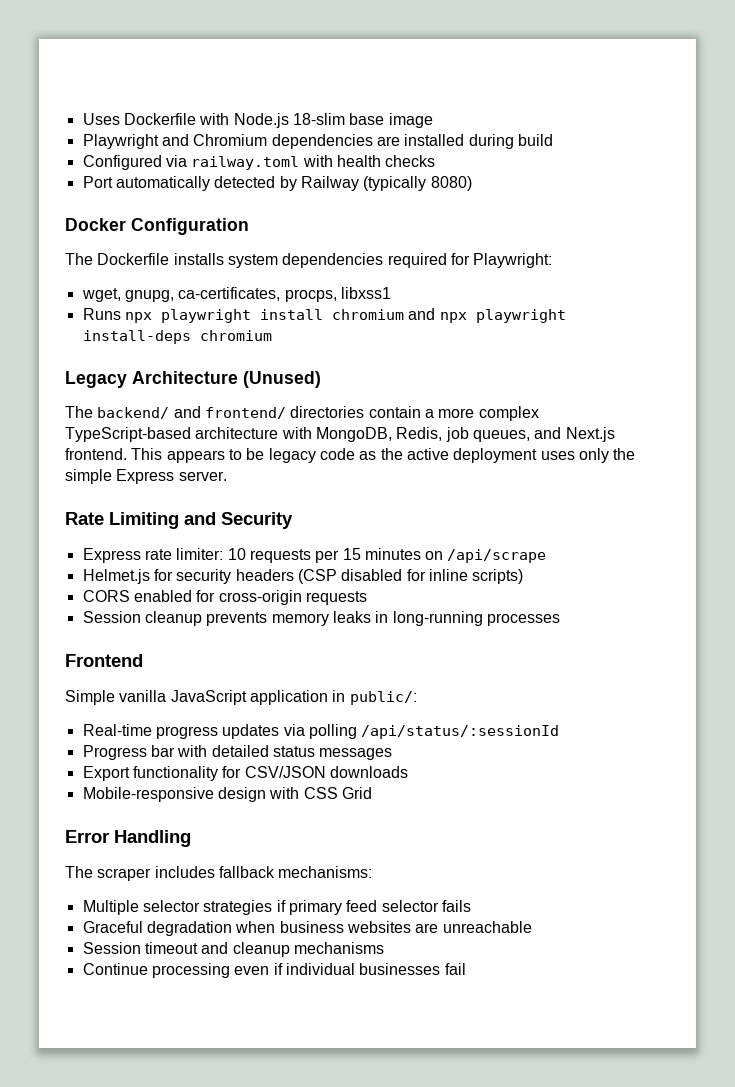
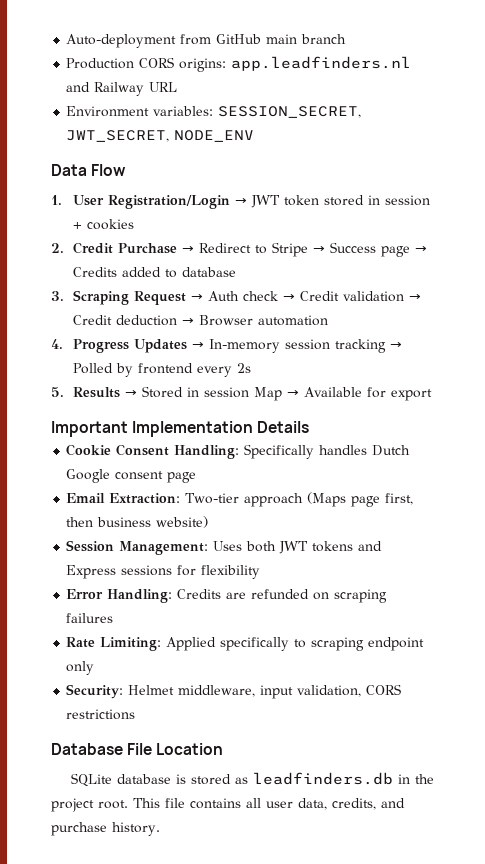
- Uses Dockerfile with Node.js 18-slim base image
- Playwright and Chromium dependencies are installed during build
- Configured via railway.toml with health checks
- Port automatically detected by Railway (typically 8080)
- Docker Configuration
- The Dockerfile installs system dependencies required for Playwright:
- wget, gnupg, ca-certificates, procps, libxss1
- Runs npx playwright install chromium and npx playwright install-deps chromium
- Legacy Architecture (Unused)
- The backend/ and frontend/ directories contain a more complex TypeScript-based architecture with MongoDB, Redis, job queues, and Next.js frontend. This appears to be legacy code as the active deployment uses only the simple Express server.
- Rate Limiting and Security
- Express rate limiter: 10 requests per 15 minutes on /api/scrape
- Helmet.js for security headers (CSP disabled for inline scripts)
- CORS enabled for cross-origin requests
- Session cleanup prevents memory leaks in long-running processes
- Frontend
- Simple vanilla JavaScript application in public/:
- Real-time progress updates via polling /api/status/:sessionId
- Progress bar with detailed status messages
- Export functionality for CSV/JSON downloads
- Mobile-responsive design with CSS Grid
- Error Handling
- The scraper includes fallback mechanisms:
- Multiple selector strategies if primary feed selector fails
- Graceful degradation when business websites are unreachable
- Session timeout and cleanup mechanisms
- Continue processing even if individual businesses fail
+ Auto-deployment from GitHub main branch
+ Production CORS origins: app.leadfinders.nl and Railway URL
+ Environment variables: SESSION_SECRET, JWT_SECRET, NODE_ENV
+ Data Flow
+ 1. User Registration/Login → JWT token stored in session + cookies
+ 2. Credit Purchase → Redirect to Stripe → Success page → Credits added to database
+ 3. Scraping Request → Auth check → Credit validation → Credit deduction → Browser automation
+ 4. Progress Updates → In-memory session tracking → Polled by frontend every 2s
+ 5. Results → Stored in session Map → Available for export
+ Important Implementation Details
+ Cookie Consent Handling: Specifically handles Dutch Google consent page
+ Email Extraction: Two-tier approach (Maps page first, then business website)
+ Session Management: Uses both JWT tokens and Express sessions for flexibility
+ Error Handling: Credits are refunded on scraping failures
+ Rate Limiting: Applied specifically to scraping endpoint only
+ Security: Helmet middleware, input validation, CORS restrictions
+ Database File Location
+ SQLite database is stored as leadfinders.db in the project root. This file contains all user data, credits, and purchase history.

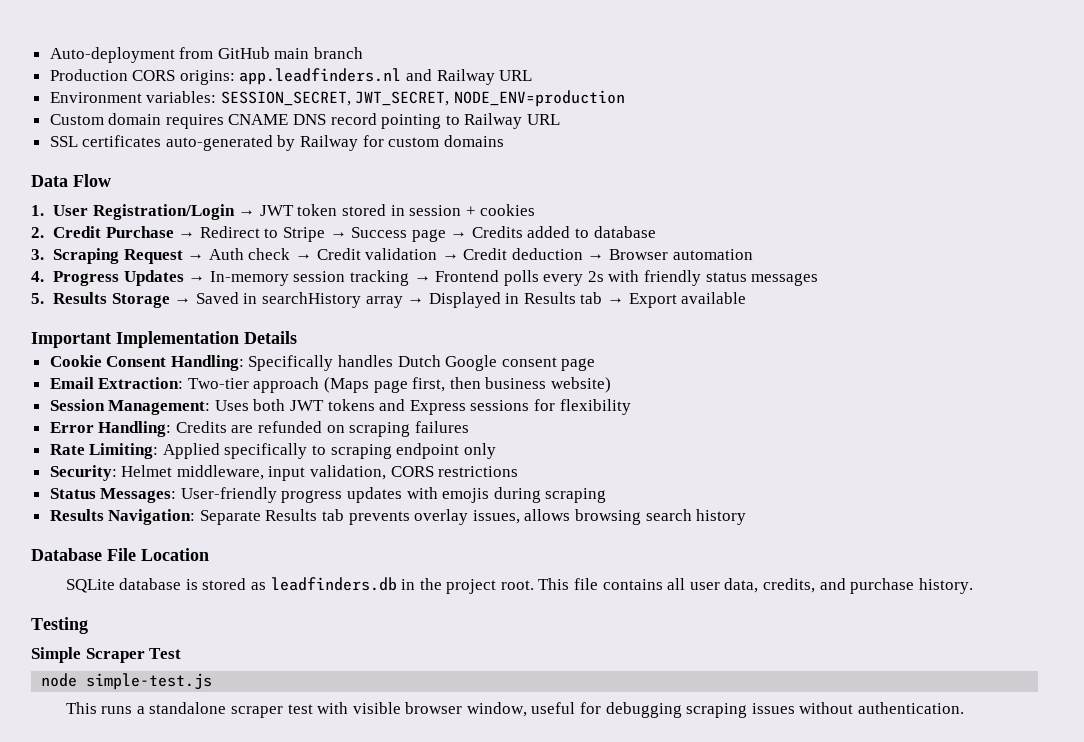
- Environment variables: SESSION_SECRET, JWT_SECRET, NODE_ENV
+ Environment variables: SESSION_SECRET, JWT_SECRET, NODE_ENV=production
+ Custom domain requires CNAME DNS record pointing to Railway URL
+ SSL certificates auto-generated by Railway for custom domains
- 4. Progress Updates → In-memory session tracking → Polled by frontend every 2s
- 5. Results → Stored in session Map → Available for export
+ 4. Progress Updates → In-memory session tracking → Frontend polls every 2s with friendly status messages
+ 5. Results Storage → Saved in searchHistory array → Displayed in Results tab → Export available
+ Status Messages: User-friendly progress updates with emojis during scraping
+ Results Navigation: Separate Results tab prevents overlay issues, allows browsing search history
+ Testing
+ Simple Scraper Test
+ node simple-test.js
+ This runs a standalone scraper test with visible browser window, useful for debugging scraping issues without authentication.

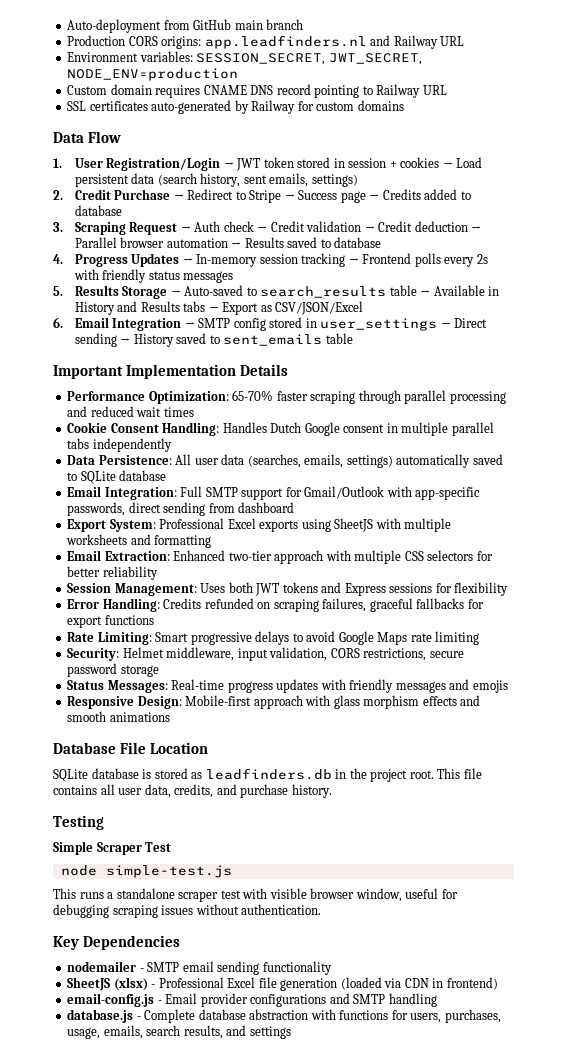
- 1. User Registration/Login → JWT token stored in session + cookies
+ 1. User Registration/Login → JWT token stored in session + cookies → Load persistent data (search history, sent emails, settings)
- 3. Scraping Request → Auth check → Credit validation → Credit deduction → Browser automation
+ 3. Scraping Request → Auth check → Credit validation → Credit deduction → Parallel browser automation → Results saved to database
- 5. Results Storage → Saved in searchHistory array → Displayed in Results tab → Export available
+ 5. Results Storage → Auto-saved to search_results table → Available in History and Results tabs → Export as CSV/JSON/Excel
+ 6. Email Integration → SMTP config stored in user_settings → Direct sending → History saved to sent_emails table
  Important Implementation Details
+ Performance Optimization: 65-70% faster scraping through parallel processing and reduced wait times
- Cookie Consent Handling: Specifically handles Dutch Google consent page
- Email Extraction: Two-tier approach (Maps page first, then business website)
+ Cookie Consent Handling: Handles Dutch Google consent in multiple parallel tabs independently
+ Data Persistence: All user data (searches, emails, settings) automatically saved to SQLite database
+ Email Integration: Full SMTP support for Gmail/Outlook with app-specific passwords, direct sending from dashboard
+ Export System: Professional Excel exports using SheetJS with multiple worksheets and formatting
+ Email Extraction: Enhanced two-tier approach with multiple CSS selectors for better reliability
- Error Handling: Credits are refunded on scraping failures
- Rate Limiting: Applied specifically to scraping endpoint only
+ Error Handling: Credits refunded on scraping failures, graceful fallbacks for export functions
+ Rate Limiting: Smart progressive delays to avoid Google Maps rate limiting
- Security: Helmet middleware, input validation, CORS restrictions
+ Security: Helmet middleware, input validation, CORS restrictions, secure password storage
- Status Messages: User-friendly progress updates with emojis during scraping
- Results Navigation: Separate Results tab prevents overlay issues, allows browsing search history
+ Status Messages: Real-time progress updates with friendly messages and emojis
+ Responsive Design: Mobile-first approach with glass morphism effects and smooth animations
+ Key Dependencies
+ nodemailer - SMTP email sending functionality
+ SheetJS (xlsx) - Professional Excel file generation (loaded via CDN in frontend)
+ email-config.js - Email provider configurations and SMTP handling
+ database.js - Complete database abstraction with functions for users, purchases, usage, emails, search results, and settings

